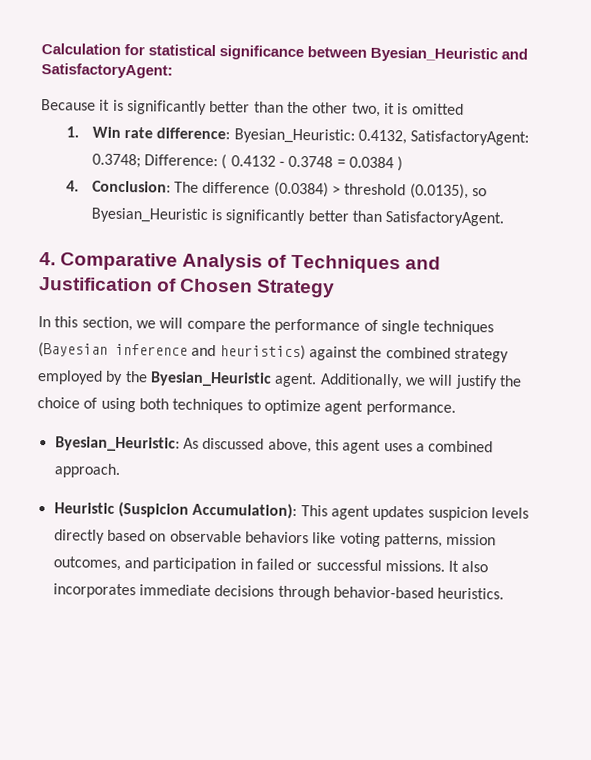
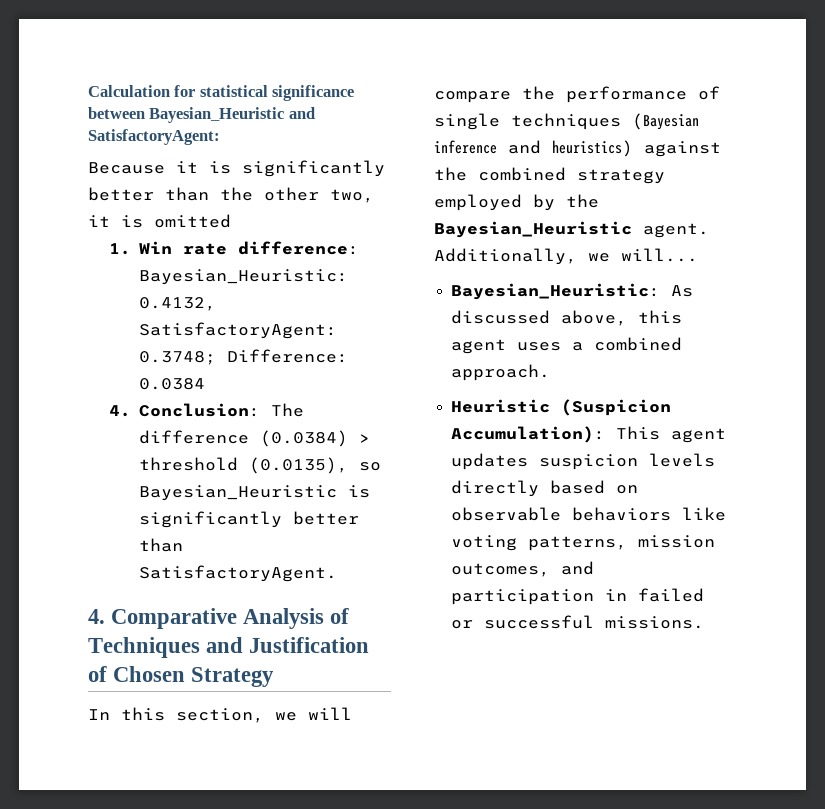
- Calculation for statistical significance between Byesian_Heuristic and SatisfactoryAgent:
+ Calculation for statistical significance between Bayesian_Heuristic and SatisfactoryAgent:
- 1. Win rate difference: Byesian_Heuristic: 0.4132, SatisfactoryAgent: 0.3748; Difference: ( 0.4132 - 0.3748 = 0.0384 )
+ 1. Win rate difference: Bayesian_Heuristic: 0.4132, SatisfactoryAgent: 0.3748; Difference: 0.0384
- 4. Conclusion: The difference (0.0384) > threshold (0.0135), so Byesian_Heuristic is significantly better than SatisfactoryAgent.
+ 4. Conclusion: The difference (0.0384) > threshold (0.0135), so Bayesian_Heuristic is significantly better than SatisfactoryAgent.
- In this section, we will compare the performance of single techniques (Bayesian inference and heuristics) against the combined strategy employed by the Byesian_Heuristic agent.
+ In this section, we will compare the performance of single techniques (Bayesian inference and heuristics) against the combined strategy employed by the Bayesian_Heuristic agent.
- Additionally, we will justify the choice of using both techniques to optimize agent performance.
- Byesian_Heuristic: As discussed above, this agent uses a combined approach.
+ Additionally, we will...
+ Bayesian_Heuristic: As discussed above, this agent uses a combined approach.
- It also incorporates immediate decisions through behavior-based heuristics.

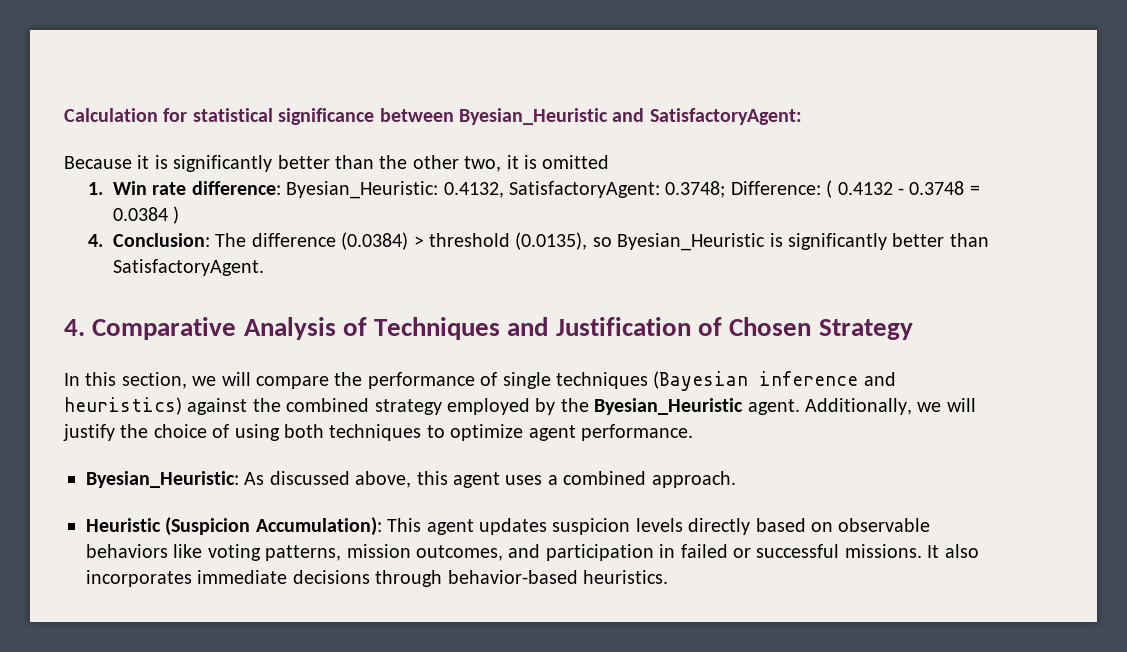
- Calculation for statistical significance between Bayesian_Heuristic and SatisfactoryAgent:
+ Calculation for statistical significance between Byesian_Heuristic and SatisfactoryAgent:
- 1. Win rate difference: Bayesian_Heuristic: 0.4132, SatisfactoryAgent: 0.3748; Difference: 0.0384
+ 1. Win rate difference: Byesian_Heuristic: 0.4132, SatisfactoryAgent: 0.3748; Difference: ( 0.4132 - 0.3748 = 0.0384 )
- 4. Conclusion: The difference (0.0384) > threshold (0.0135), so Bayesian_Heuristic is significantly better than SatisfactoryAgent.
+ 4. Conclusion: The difference (0.0384) > threshold (0.0135), so Byesian_Heuristic is significantly better than SatisfactoryAgent.
- In this section, we will compare the performance of single techniques (Bayesian inference and heuristics) against the combined strategy employed by the Bayesian_Heuristic agent.
+ In this section, we will compare the performance of single techniques (Bayesian inference and heuristics) against the combined strategy employed by the Byesian_Heuristic agent.
- Additionally, we will...
- Bayesian_Heuristic: As discussed above, this agent uses a combined approach.
+ Additionally, we will justify the choice of using both techniques to optimize agent performance.
+ Byesian_Heuristic: As discussed above, this agent uses a combined approach.
+ It also incorporates immediate decisions through behavior-based heuristics.

